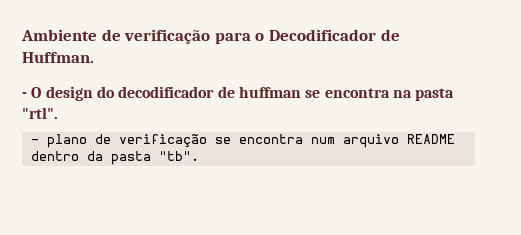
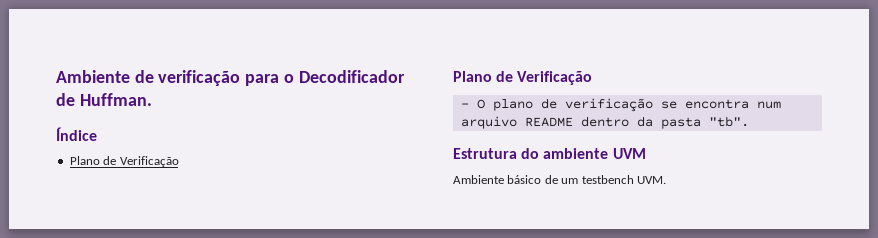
- - O design do decodificador de huffman se encontra na pasta "rtl".
- - plano de verificação se encontra num arquivo README dentro da pasta "tb".
+ Índice
+ Plano de Verificação
+ Plano de Verificação
+ - O plano de verificação se encontra num arquivo README dentro da pasta "tb".
+ Estrutura do ambiente UVM
+ Ambiente básico de um testbench UVM.

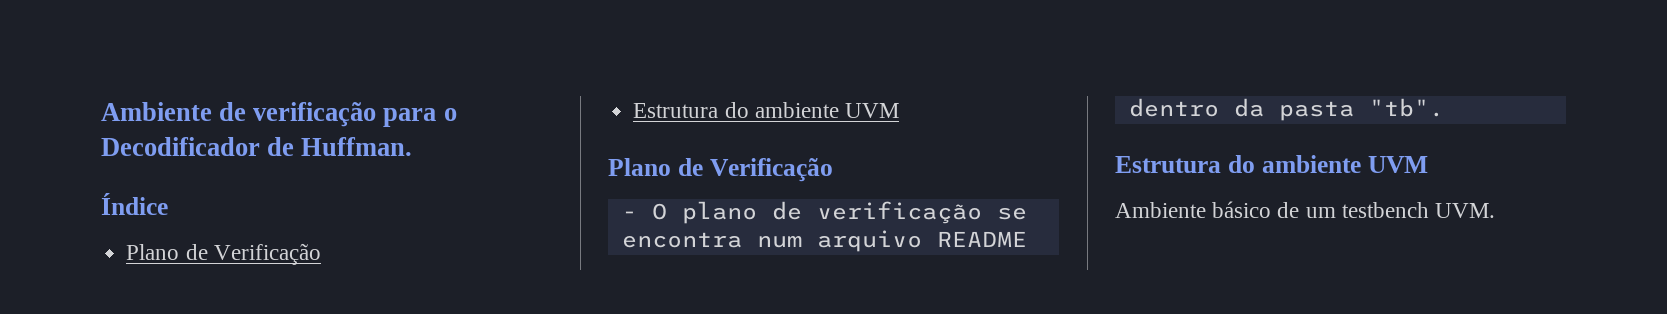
  Índice
  Plano de Verificação
+ Estrutura do ambiente UVM

